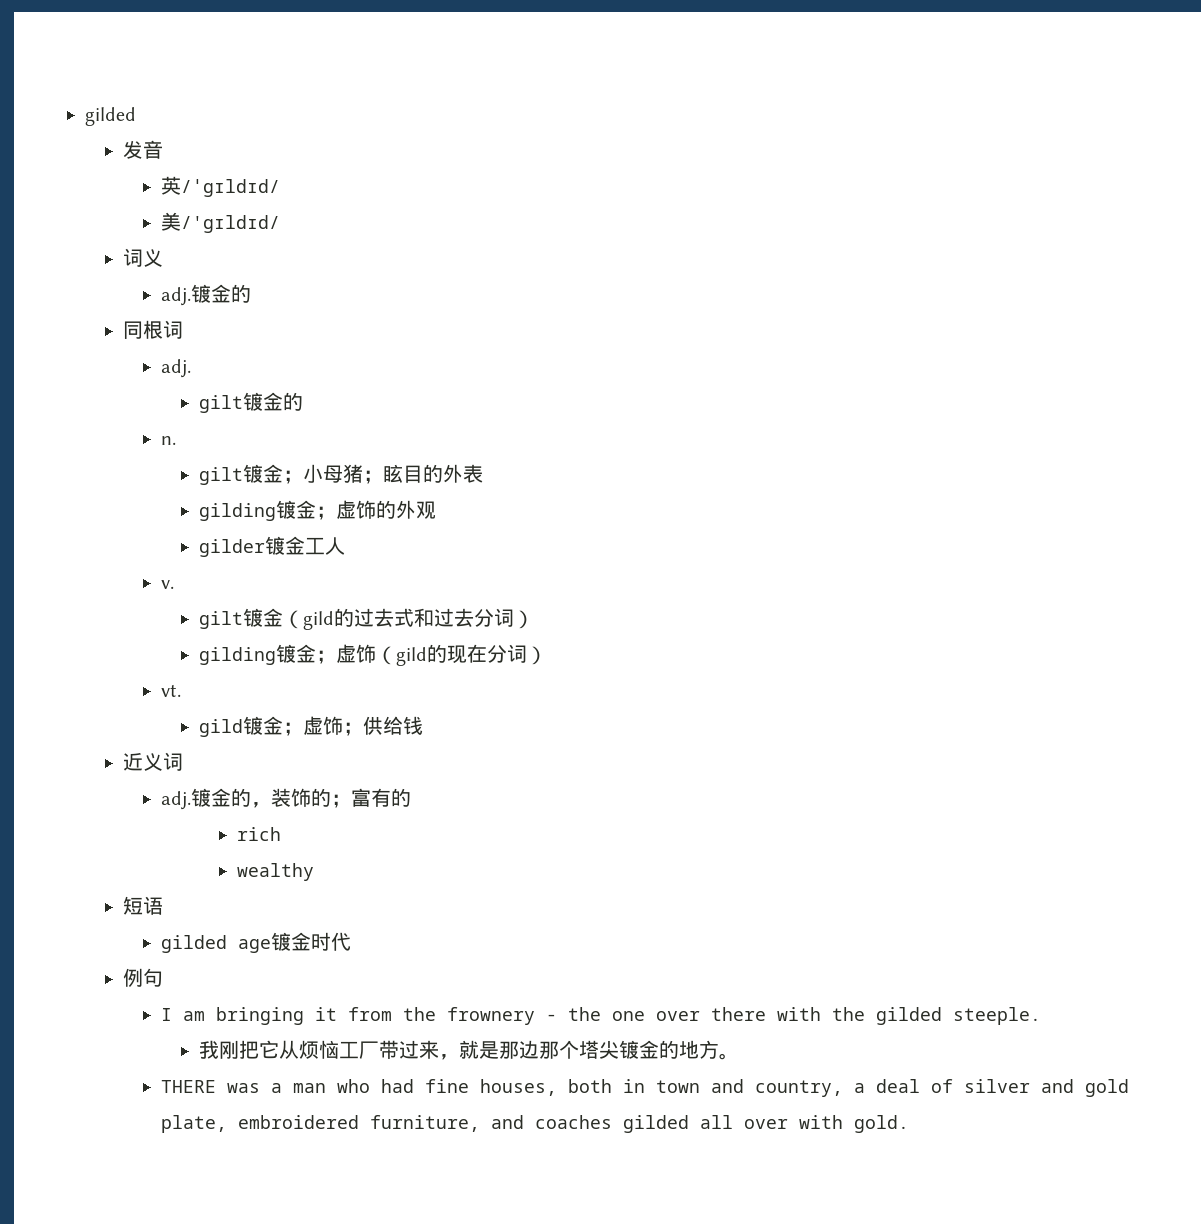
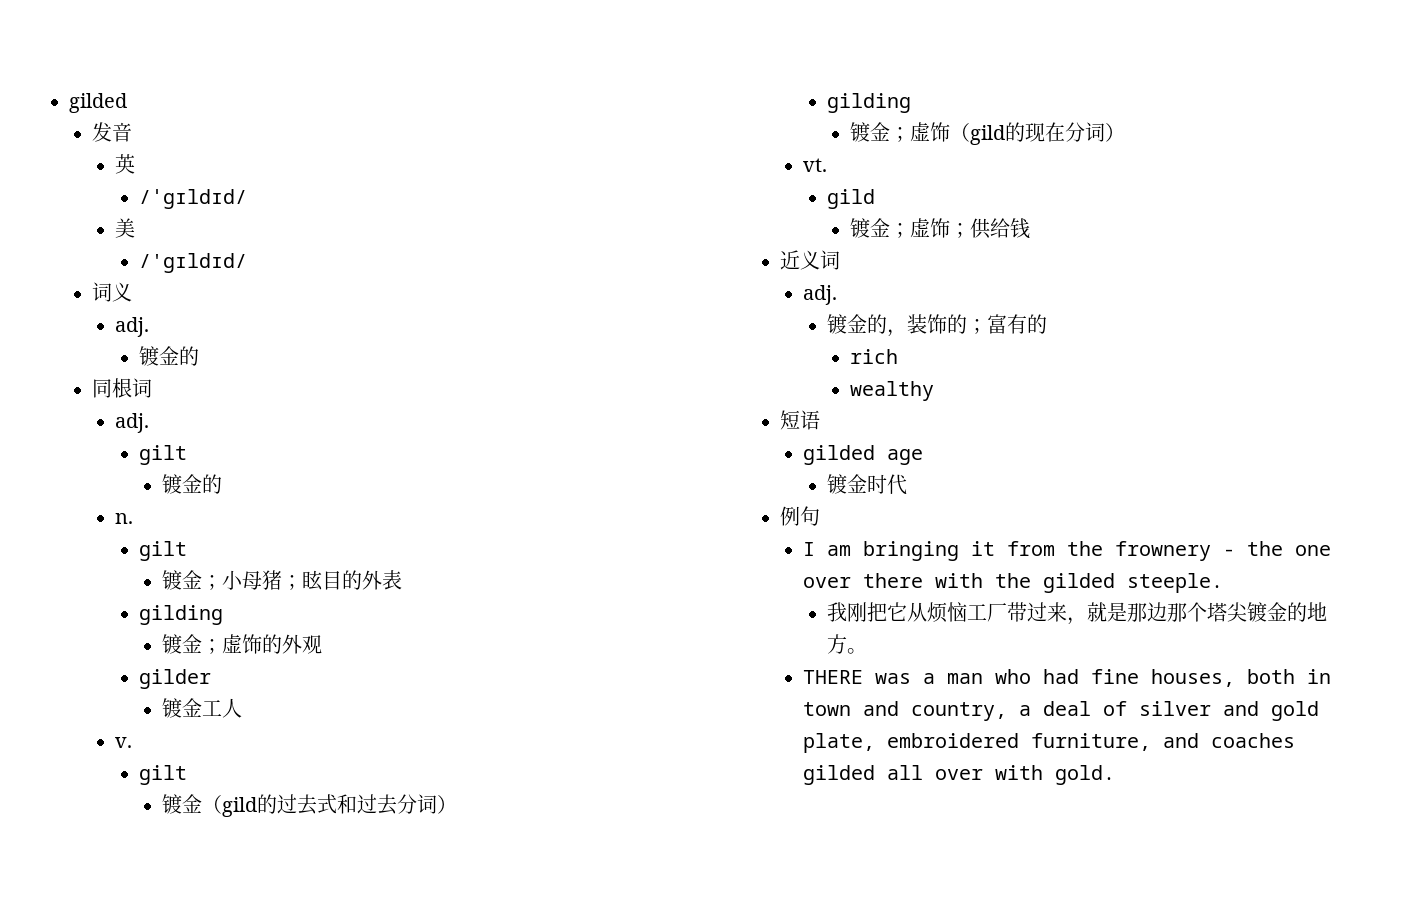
- 英/ˈgɪldɪd/
+ 英
+ /ˈgɪldɪd/
- 美/'ɡɪldɪd/
+ 美
+ /'ɡɪldɪd/
  词义
- adj.镀金的
+ adj.
+ 镀金的
  同根词
  adj.
- gilt镀金的
+ gilt
+ 镀金的
  n.
- gilt镀金；小母猪；眩目的外表
- gilding镀金；虚饰的外观
+ gilt
+ 镀金；小母猪；眩目的外表
+ gilding
+ 镀金；虚饰的外观
- gilder镀金工人
+ gilder
+ 镀金工人
  v.
- gilt镀金（gild的过去式和过去分词）
- gilding镀金；虚饰（gild的现在分词）
+ gilt
+ 镀金（gild的过去式和过去分词）
+ gilding
+ 镀金；虚饰（gild的现在分词）
  vt.
- gild镀金；虚饰；供给钱
+ gild
+ 镀金；虚饰；供给钱
  近义词
- adj.镀金的，装饰的；富有的
+ adj.
+ 镀金的，装饰的；富有的
- gilded age镀金时代
+ gilded age
+ 镀金时代

